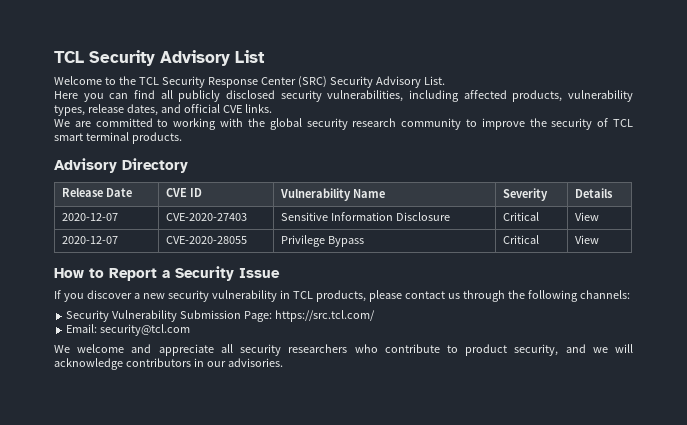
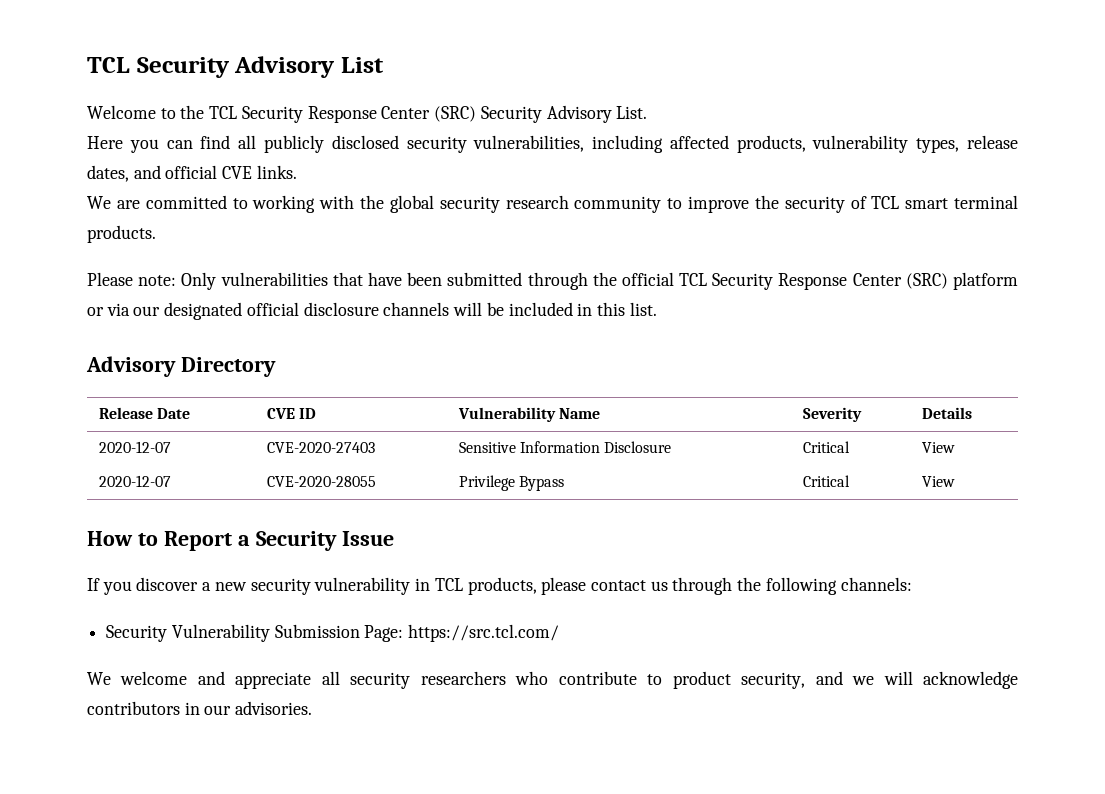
+ Please note: Only vulnerabilities that have been submitted through the official TCL Security Response Center (SRC) platform or via our designated official disclosure channels will be included in this list.
- Email: security@tcl.com

